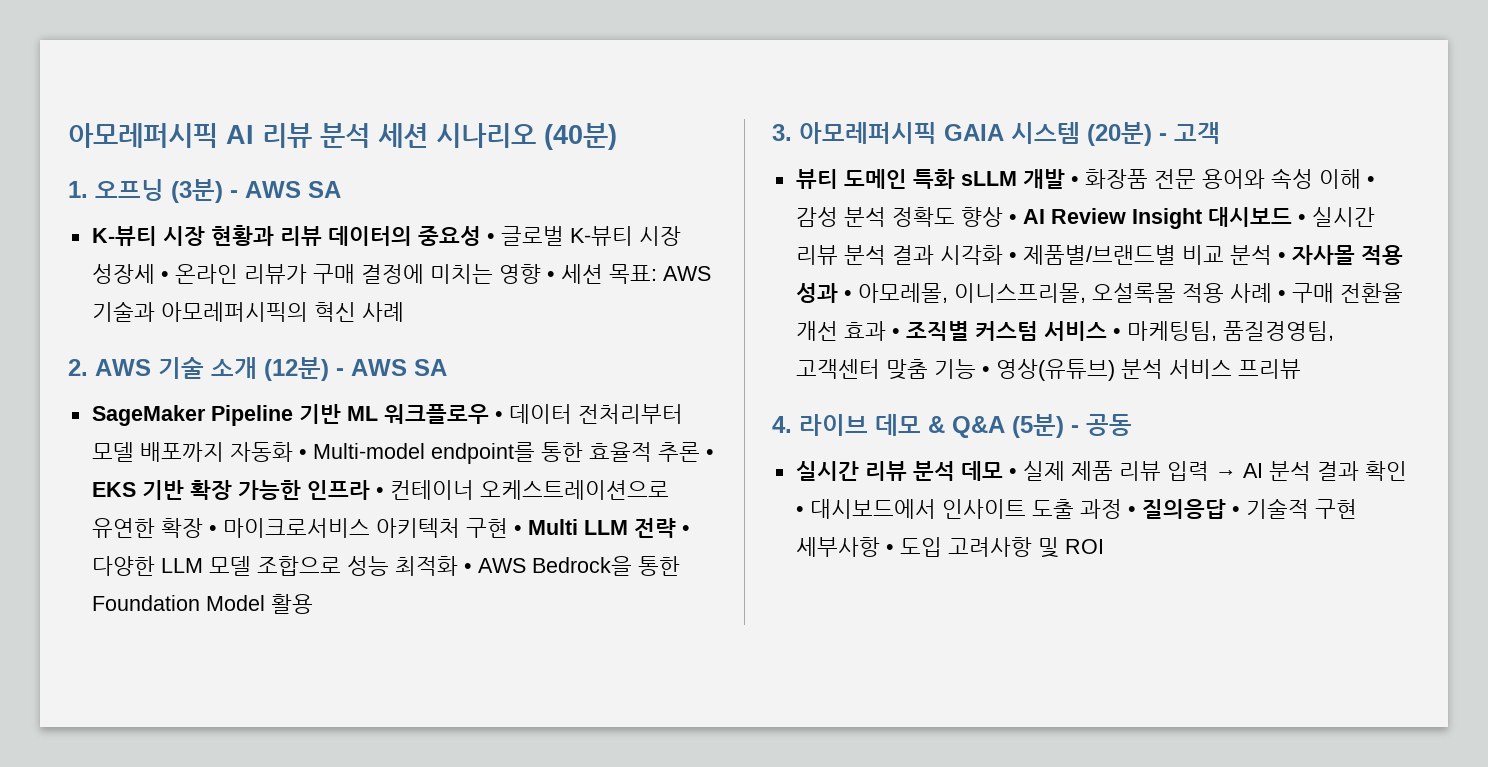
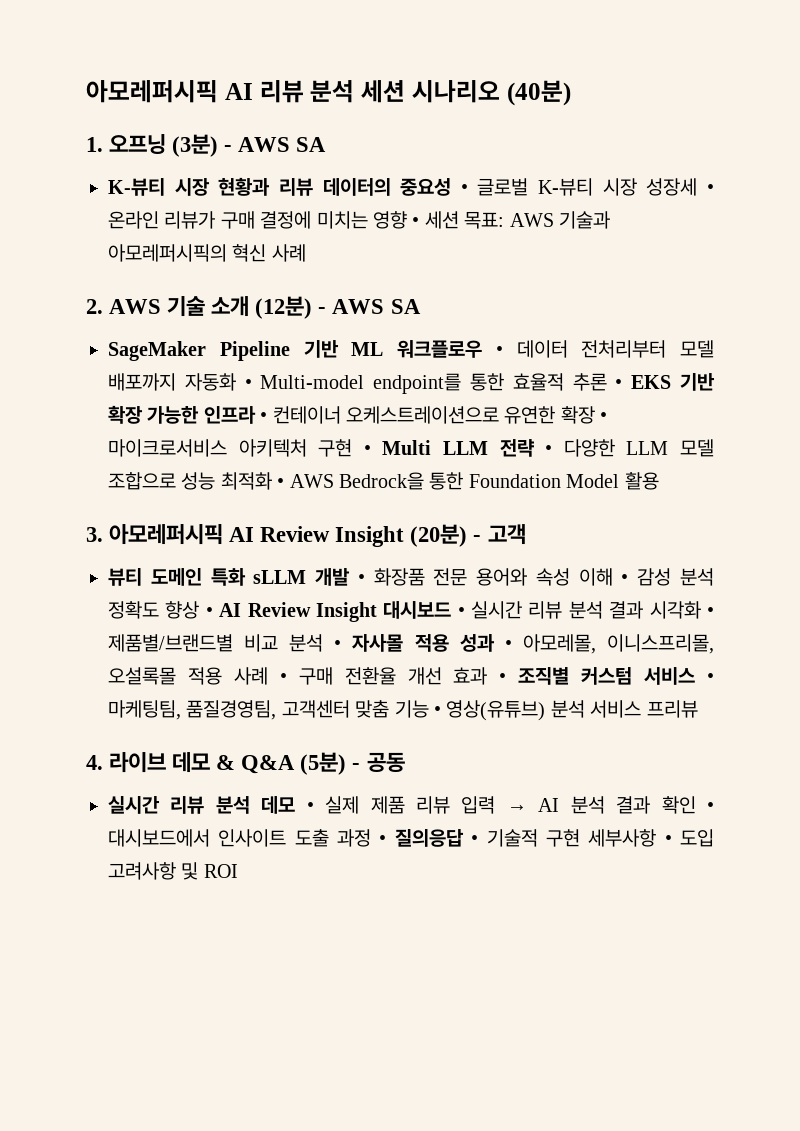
- 3. 아모레퍼시픽 GAIA 시스템 (20분) - 고객
+ 3. 아모레퍼시픽 AI Review Insight (20분) - 고객

